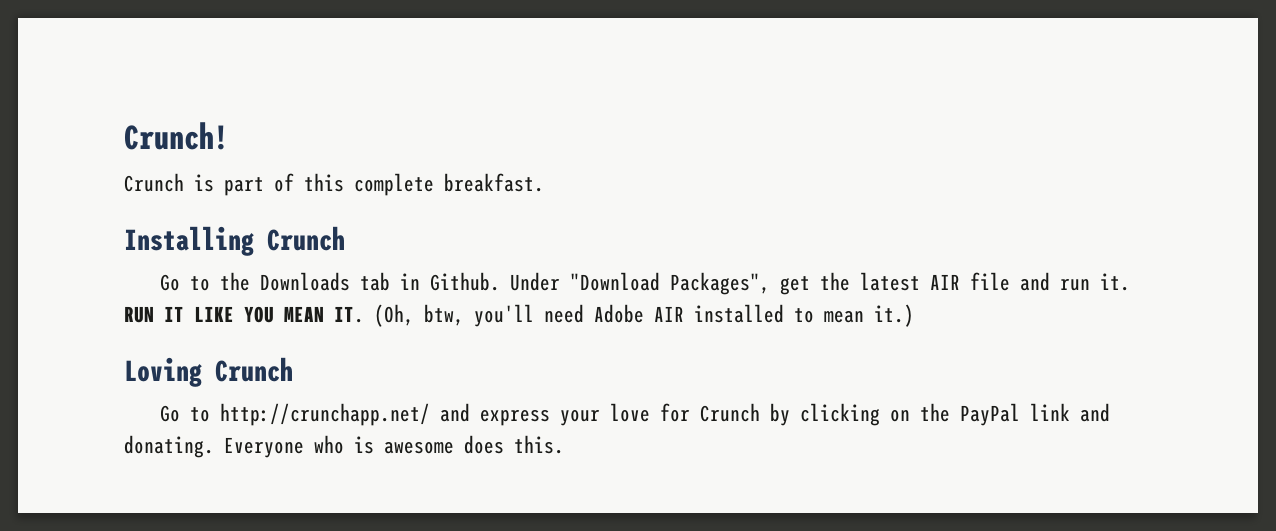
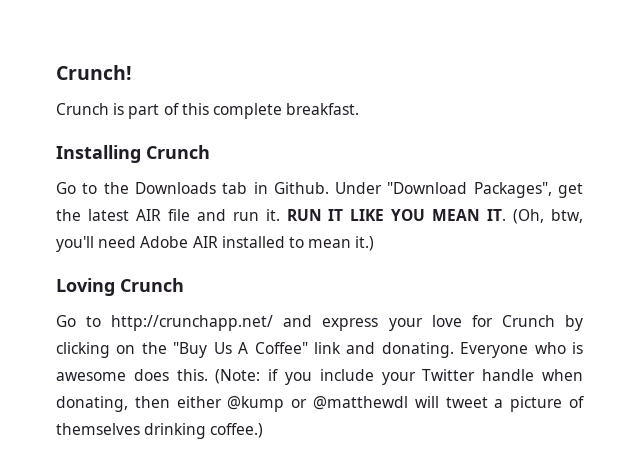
- Go to http://crunchapp.net/ and express your love for Crunch by clicking on the PayPal link and donating.
+ Go to http://crunchapp.net/ and express your love for Crunch by clicking on the "Buy Us A Coffee" link and donating.
+ (Note: if you include your Twitter handle when donating, then either @kump or @matthewdl will tweet a picture of themselves drinking coffee.)

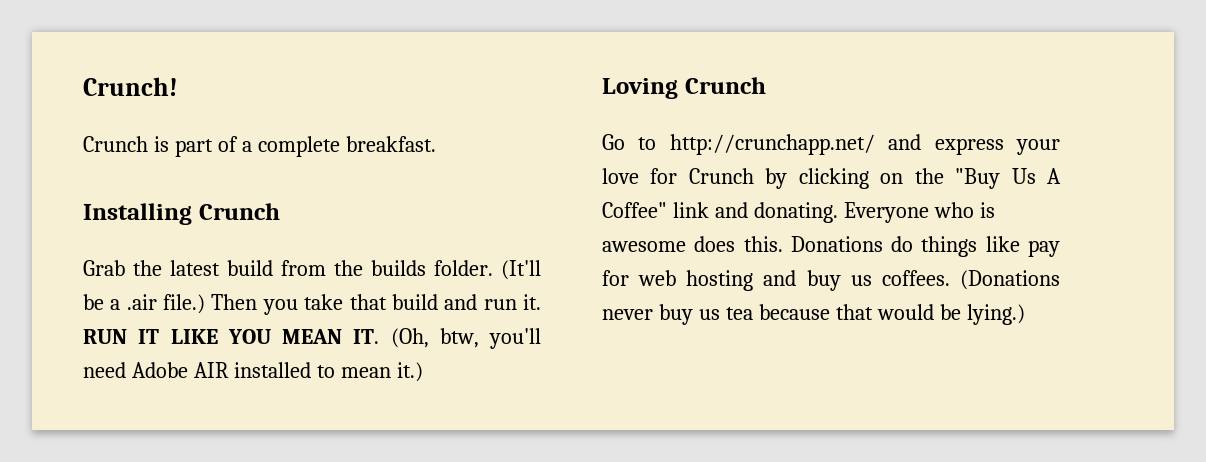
- Crunch is part of this complete breakfast.
+ Crunch is part of a complete breakfast.
- Go to the Downloads tab in Github. Under "Download Packages", get the latest AIR file and run it.
+ Grab the latest build from the builds folder. (It'll be a .air file.) Then you take that build and run it.
- (Note: if you include your Twitter handle when donating, then either @kump or @matthewdl will tweet a picture of themselves drinking coffee.)
+ Donations do things like pay for web hosting and buy us coffees. (Donations never buy us tea because that would be lying.)

